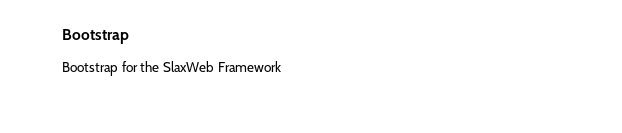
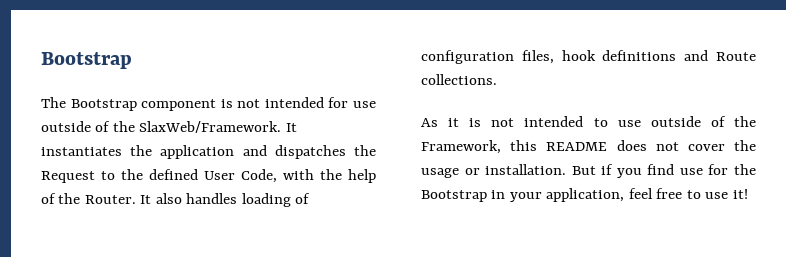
- Bootstrap for the SlaxWeb Framework
+ The Bootstrap component is not intended for use outside of the SlaxWeb/Framework. It instantiates the application and dispatches the Request to the defined User Code, with the help of the Router. It also handles loading of configuration files, hook definitions and Route collections.
+ As it is not intended to use outside of the Framework, this README does not cover the usage or installation. But if you find use for the Bootstrap in your application, feel free to use it!

